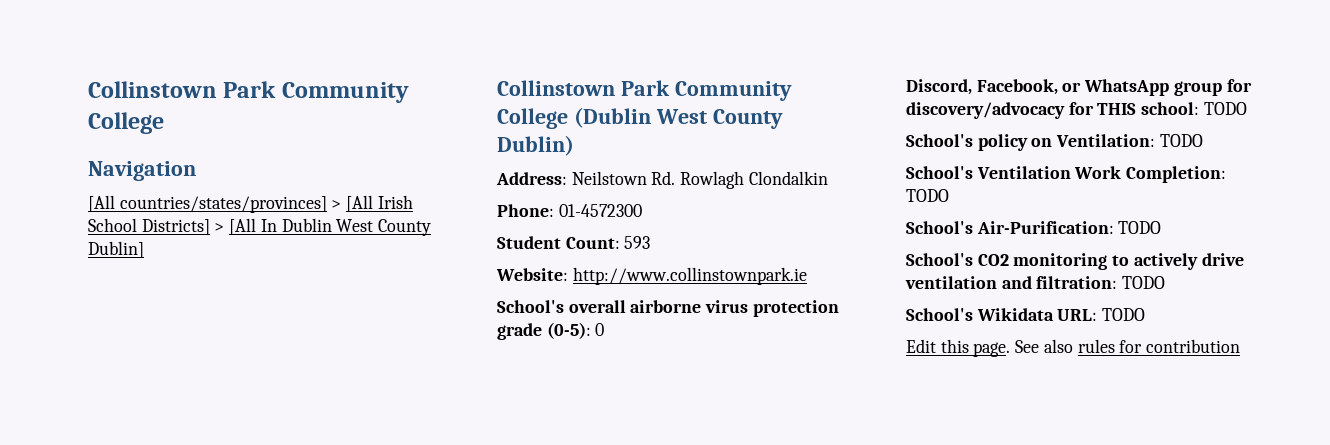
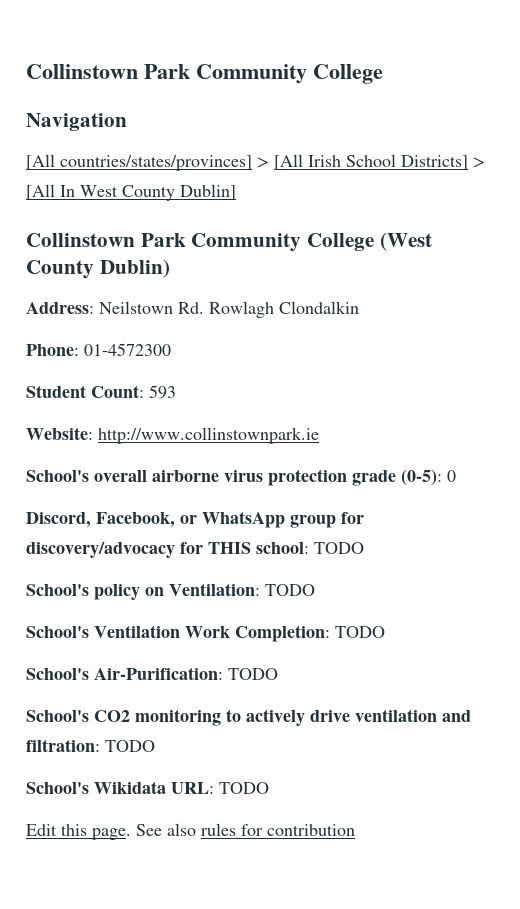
- [All countries/states/provinces] > [All Irish School Districts] > [All In Dublin West County Dublin]
+ [All countries/states/provinces] > [All Irish School Districts] > [All In West County Dublin]
- Collinstown Park Community College (Dublin West County Dublin)
+ Collinstown Park Community College (West County Dublin)

